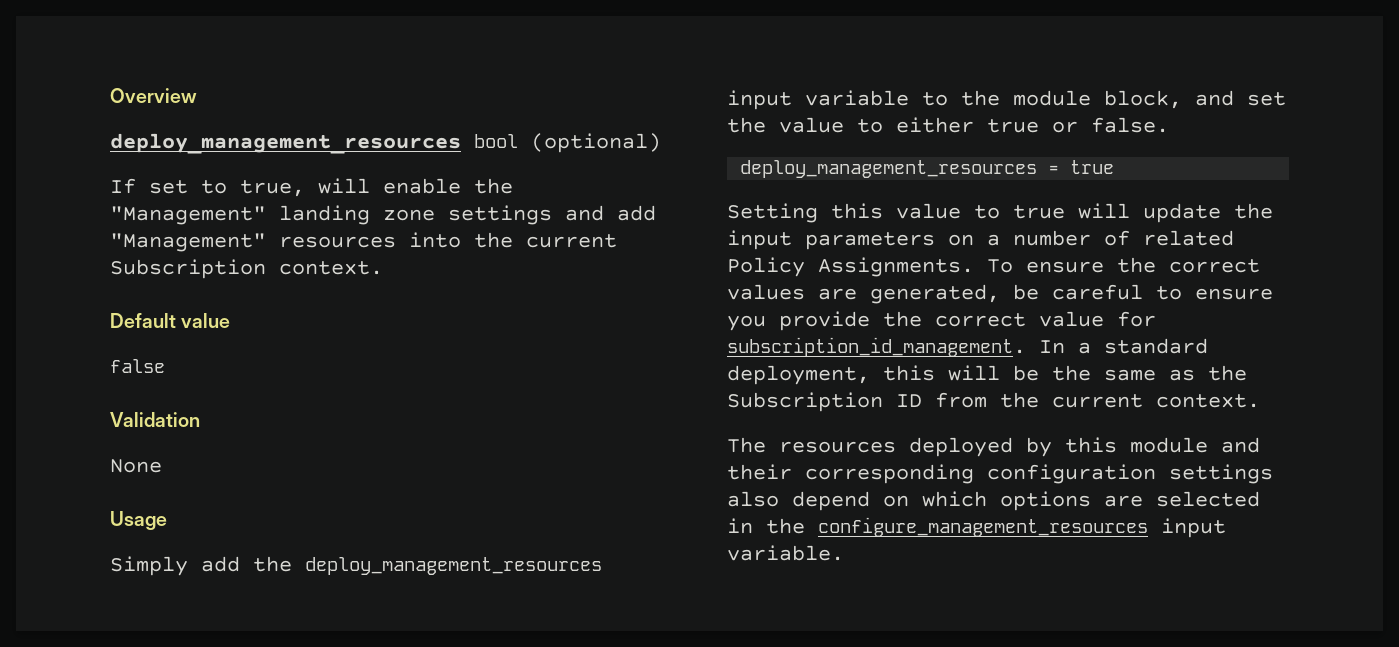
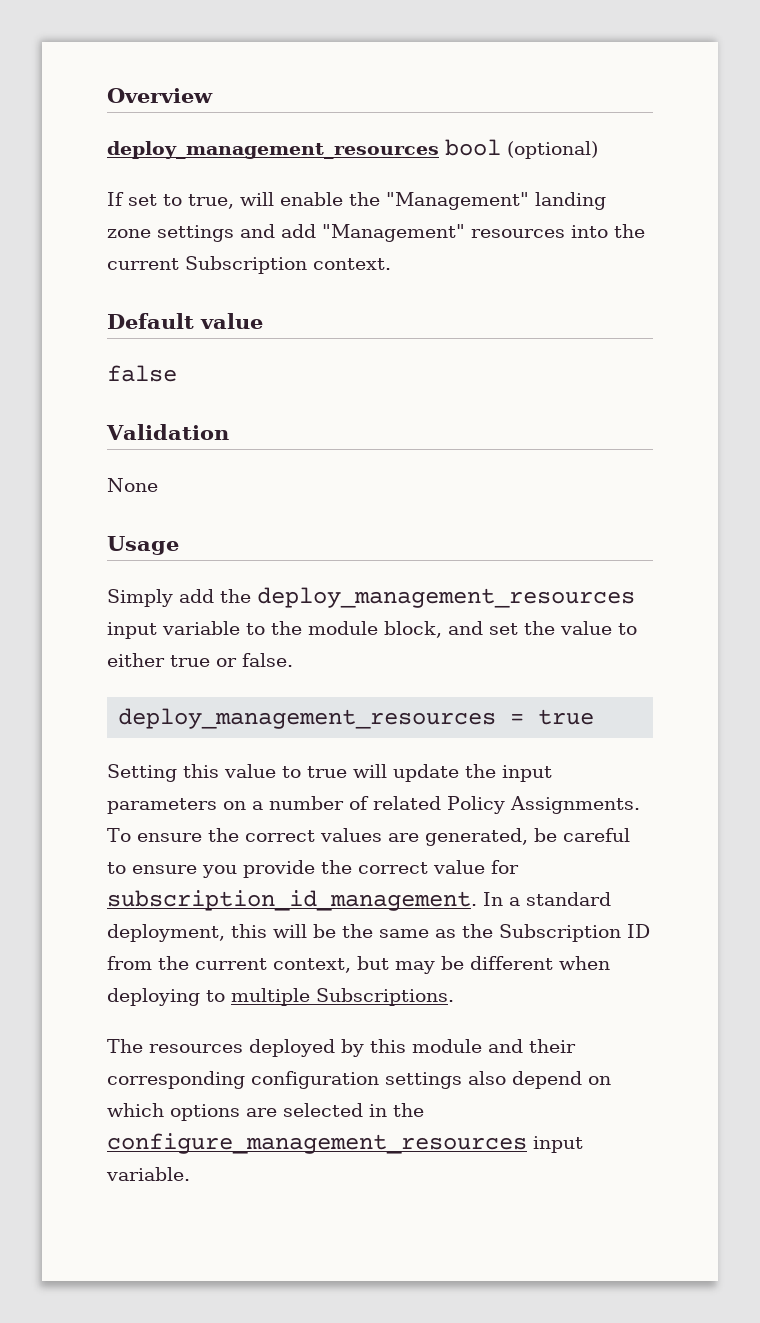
- In a standard deployment, this will be the same as the Subscription ID from the current context.
+ In a standard deployment, this will be the same as the Subscription ID from the current context, but may be different when deploying to multiple Subscriptions.

